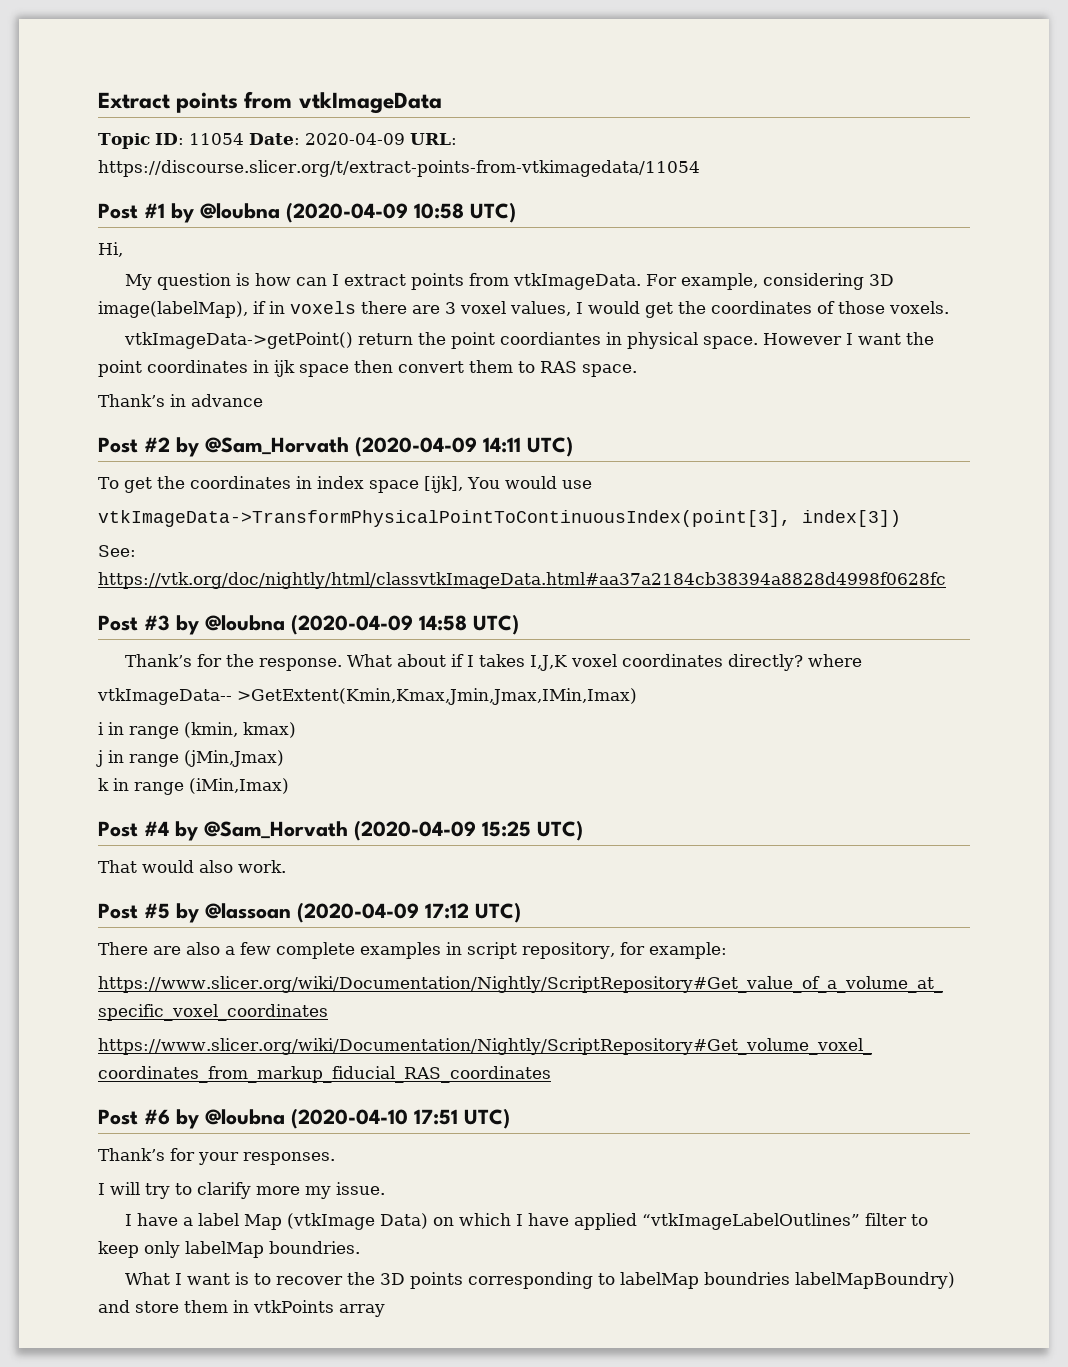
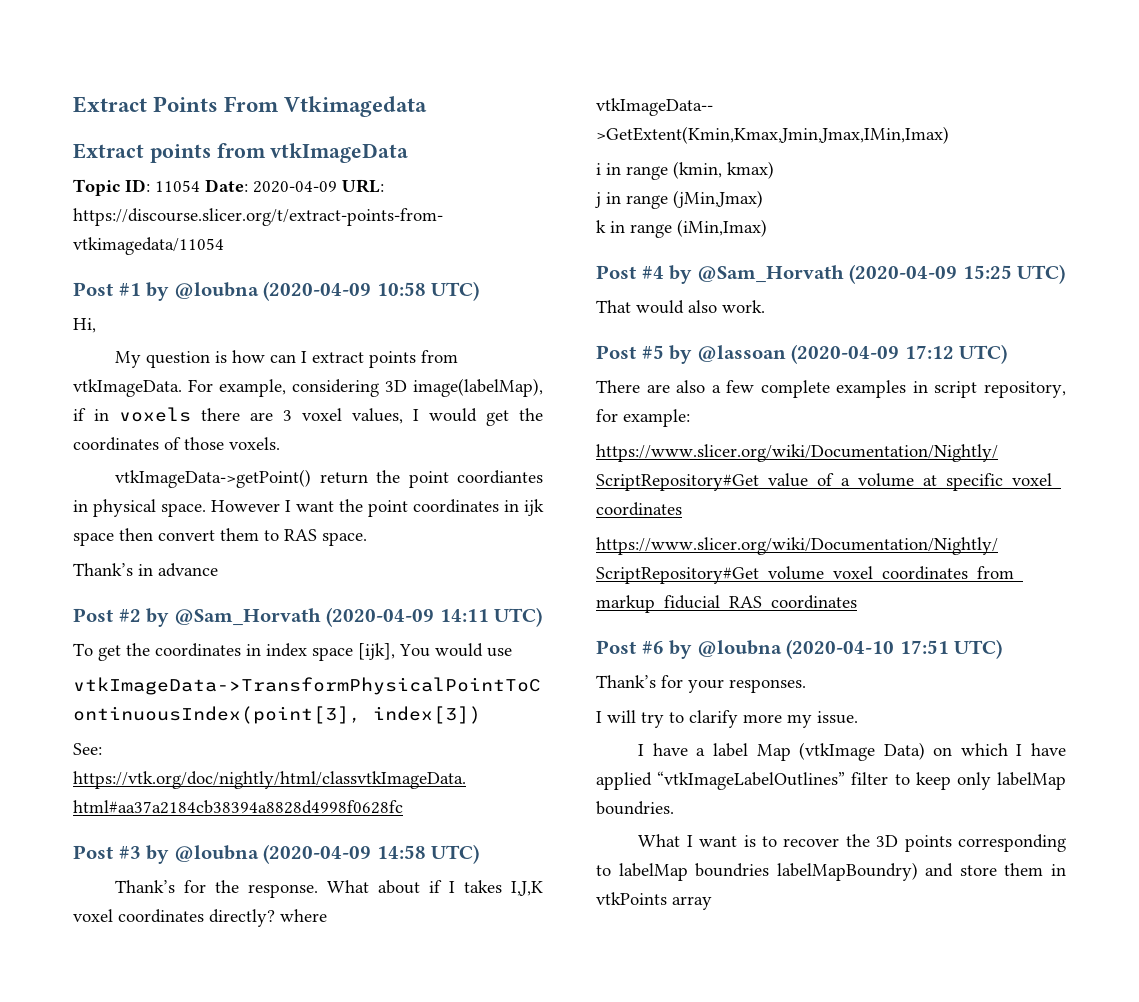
+ Extract Points From Vtkimagedata

